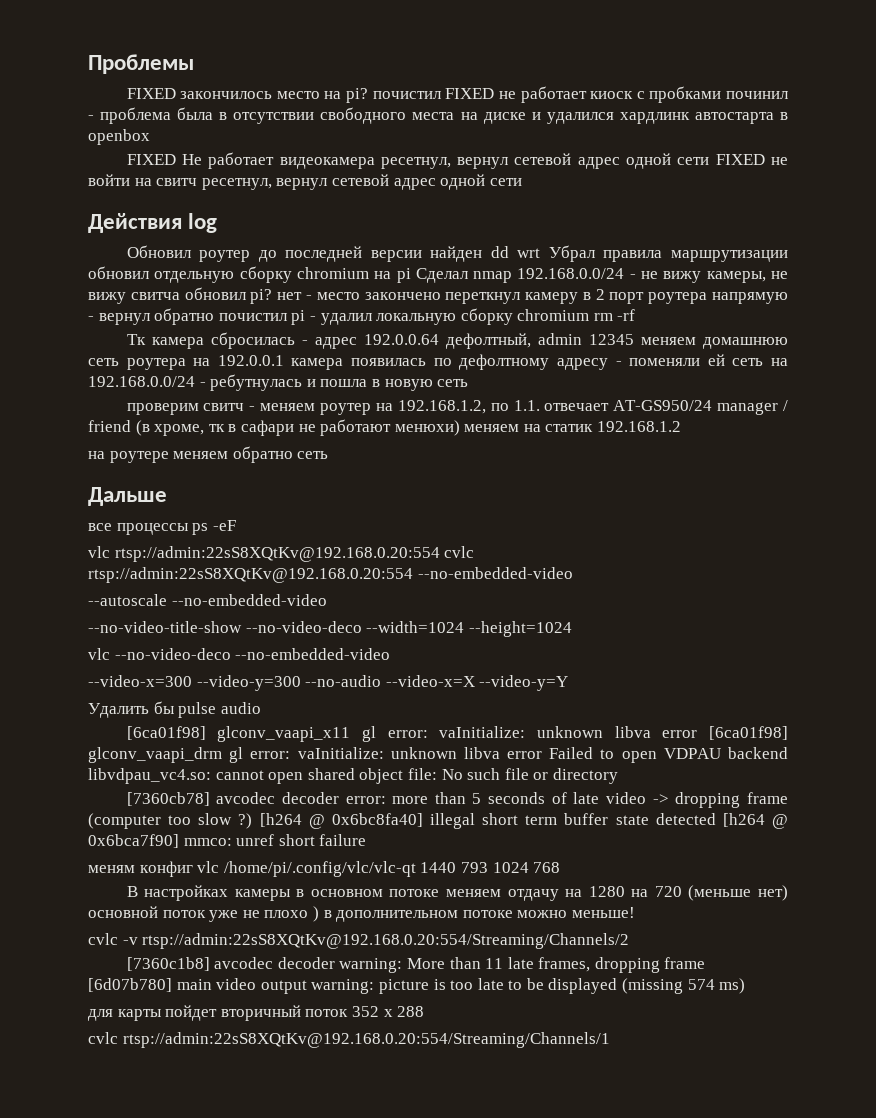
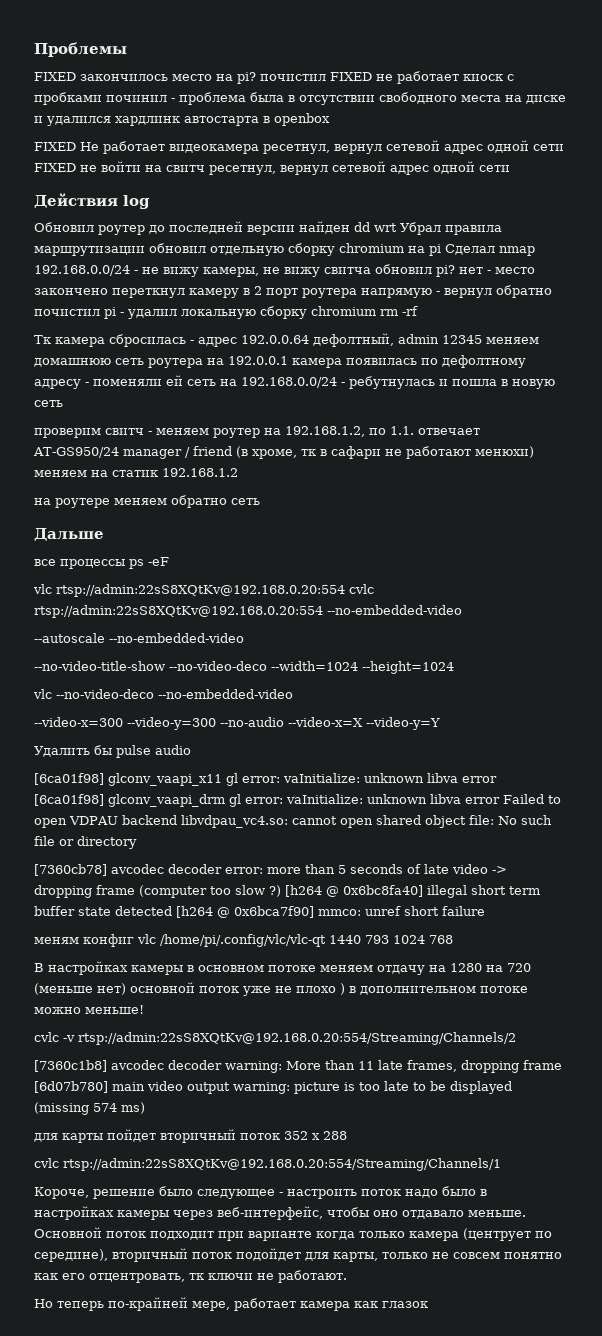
+ Короче, решение было следующее - настроить поток надо было в настройках камеры через веб-интерфейс, чтобы оно отдавало меньше. Основной поток подходит при варианте когда только камера (центрует по середине), вторичный поток подойдет для карты, только не совсем понятно как его отцентровать, тк ключи не работают.
+ Но теперь по-крайней мере, работает камера как глазок

